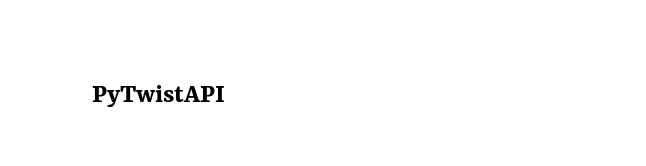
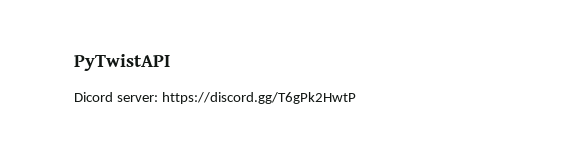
+ Dicord server: https://discord.gg/T6gPk2HwtP

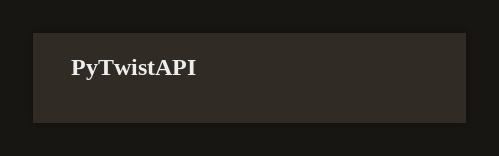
- Dicord server: https://discord.gg/T6gPk2HwtP

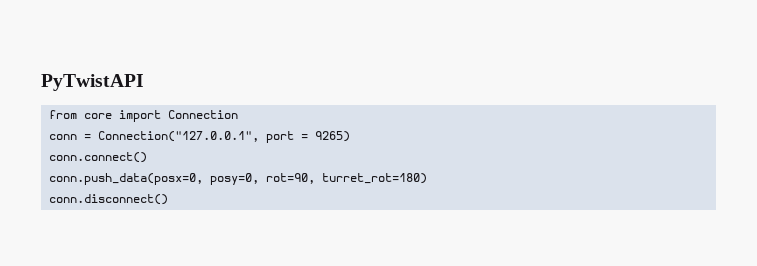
+ from core import Connection
+ conn = Connection("127.0.0.1", port = 9265)
+ conn.connect()
+ conn.push_data(posx=0, posy=0, rot=90, turret_rot=180)
+ conn.disconnect()

